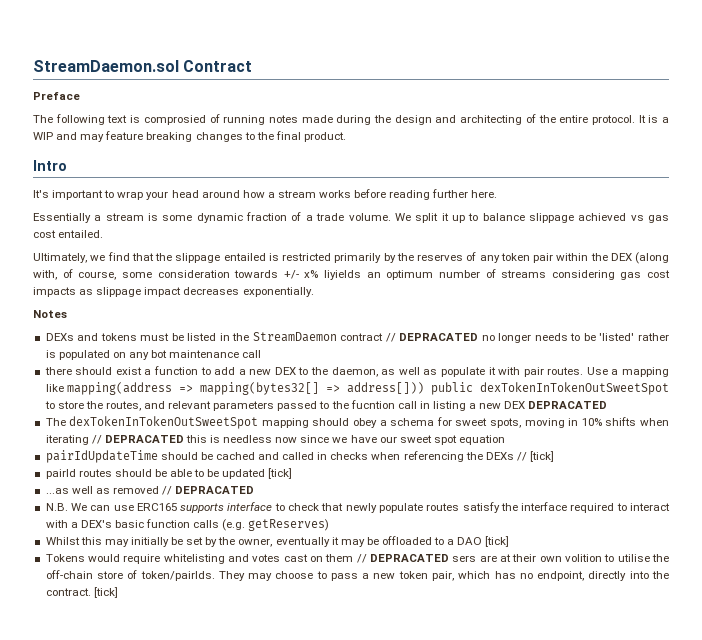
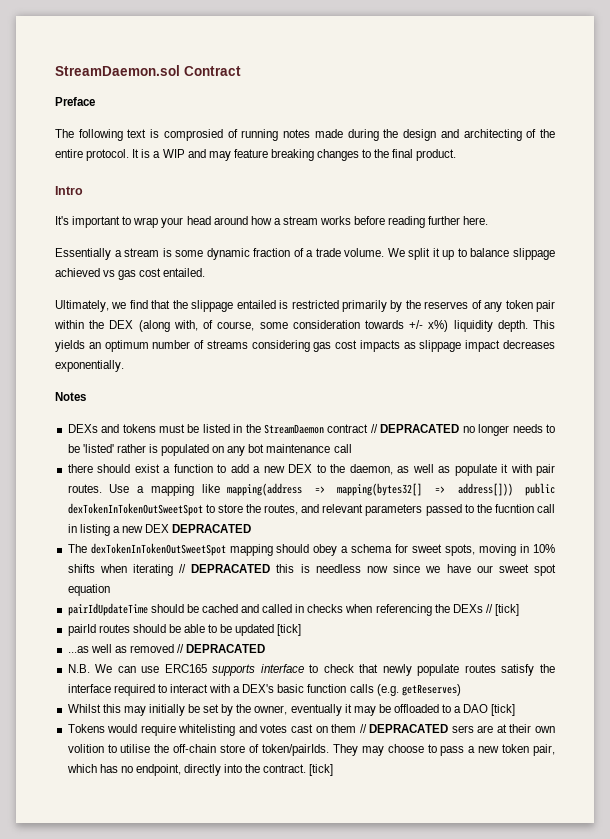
- Ultimately, we find that the slippage entailed is restricted primarily by the reserves of any token pair within the DEX (along with, of course, some consideration towards +/- x% liyields an optimum number of streams considering gas cost impacts as slippage impact decreases exponentially.
+ Ultimately, we find that the slippage entailed is restricted primarily by the reserves of any token pair within the DEX (along with, of course, some consideration towards +/- x%) liquidity depth. This yields an optimum number of streams considering gas cost impacts as slippage impact decreases exponentially.

